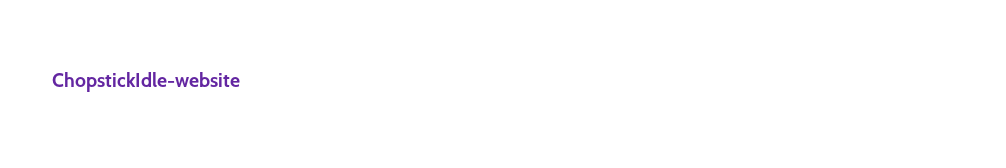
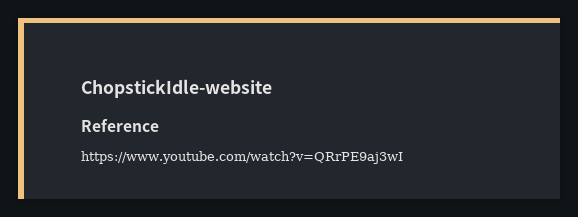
+ Reference
+ https://www.youtube.com/watch?v=QRrPE9aj3wI

